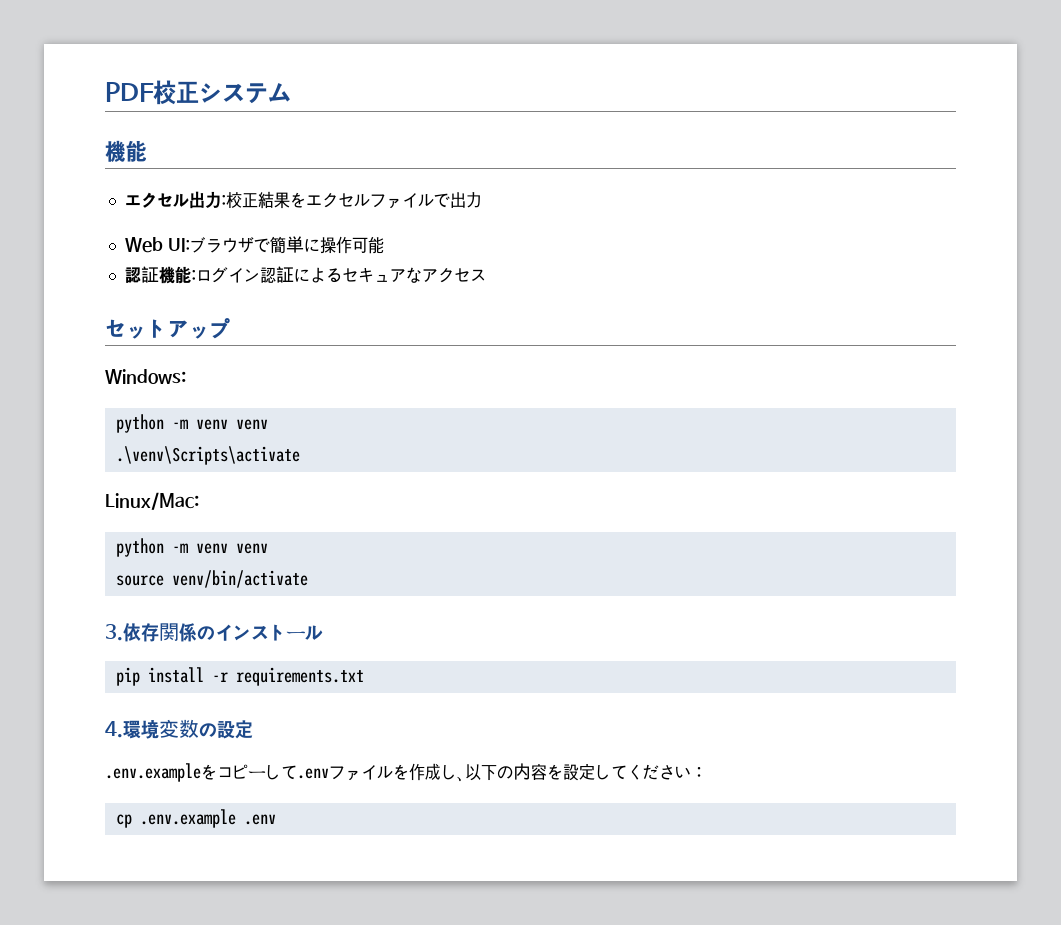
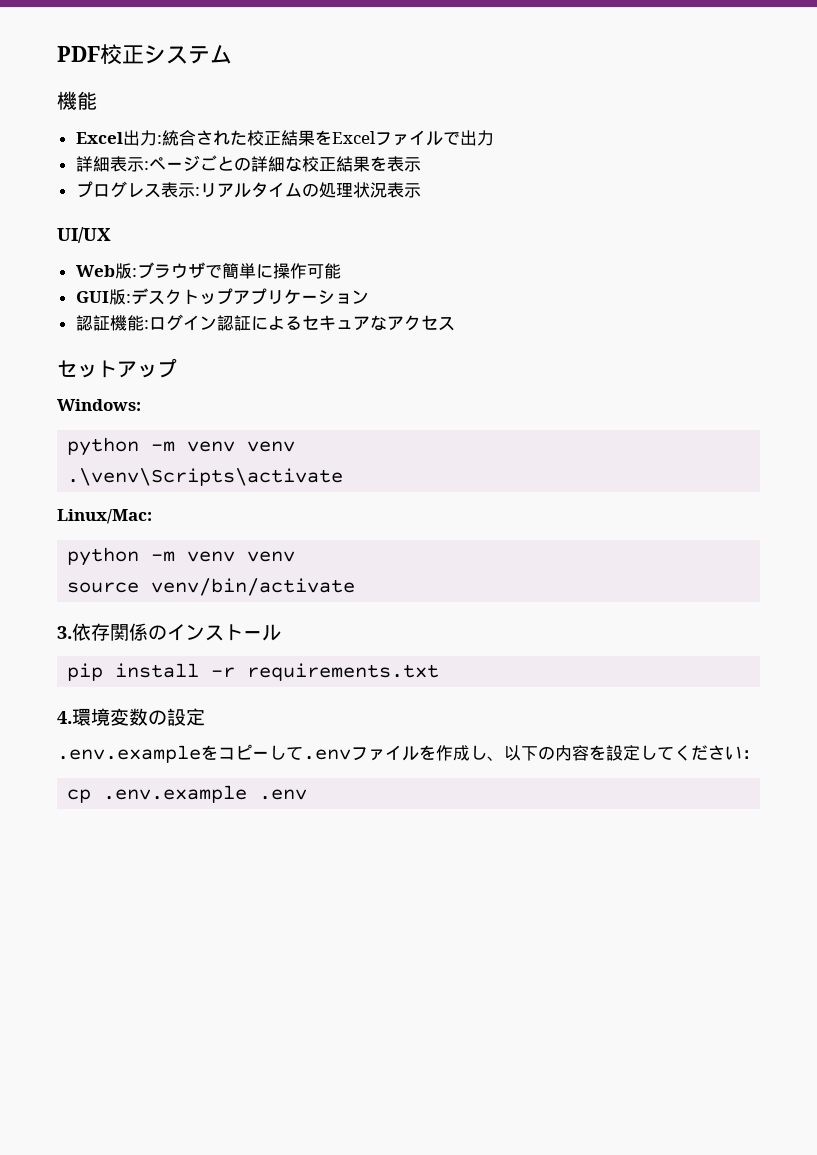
- エクセル出力:校正結果をエクセルファイルで出力
+ Excel出力:統合された校正結果をExcelファイルで出力
+ 詳細表示:ページごとの詳細な校正結果を表示
+ プログレス表示:リアルタイムの処理状況表示
+ UI/UX
- Web UI:ブラウザで簡単に操作可能
+ Web版:ブラウザで簡単に操作可能
+ GUI版:デスクトップアプリケーション

